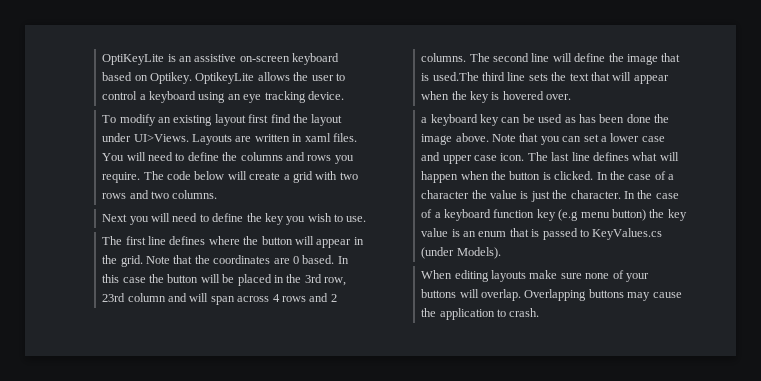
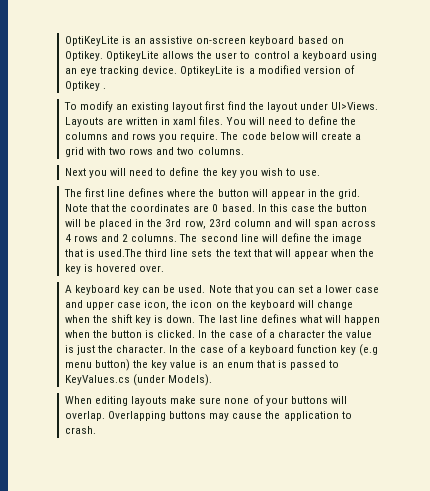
+ OptikeyLite is a modified version of Optikey .
- a keyboard key can be used as has been done the image above.
+ A keyboard key can be used.
- Note that you can set a lower case and upper case icon.
+ Note that you can set a lower case and upper case icon, the icon on the keyboard will change when the shift key is down.

